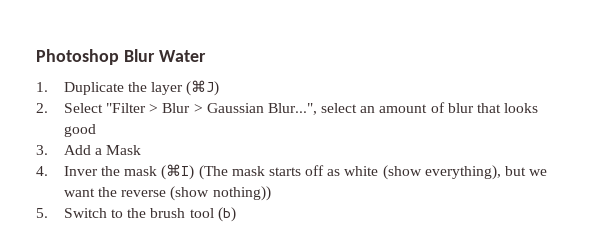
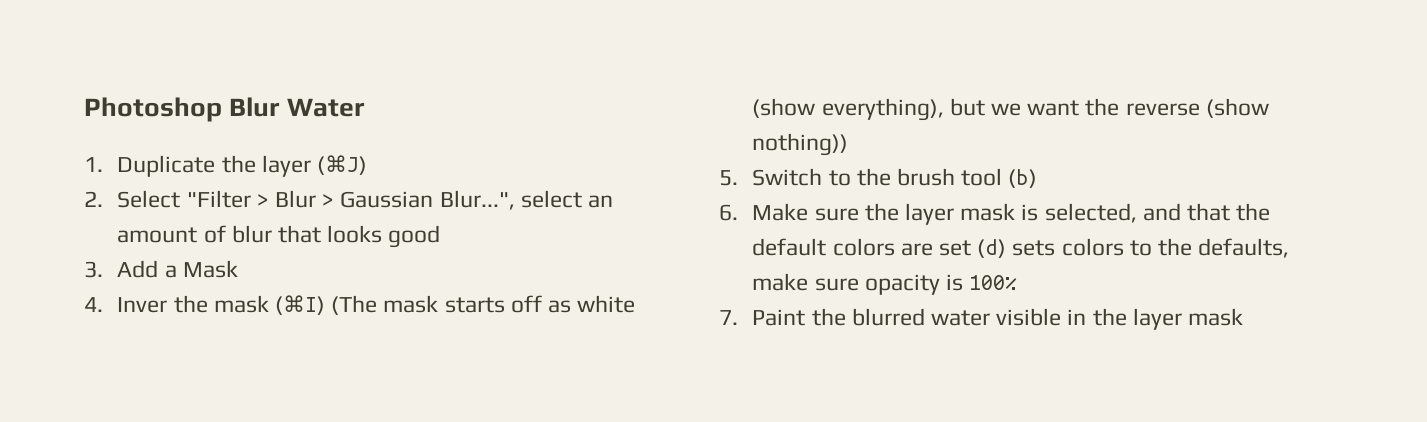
+ 6. Make sure the layer mask is selected, and that the default colors are set (d) sets colors to the defaults, make sure opacity is 100%
+ 7. Paint the blurred water visible in the layer mask

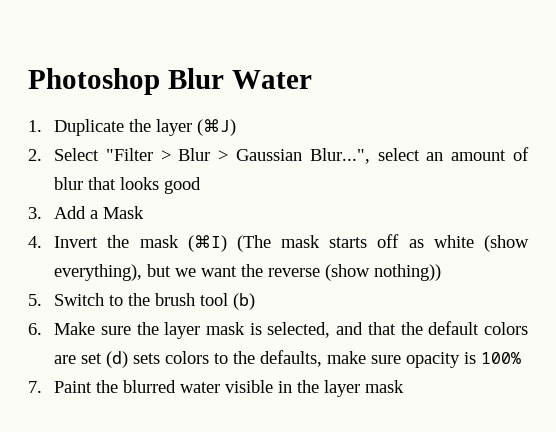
- 4. Inver the mask (⌘I) (The mask starts off as white (show everything), but we want the reverse (show nothing))
+ 4. Invert the mask (⌘I) (The mask starts off as white (show everything), but we want the reverse (show nothing))

